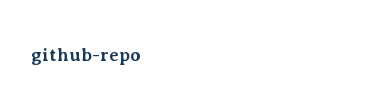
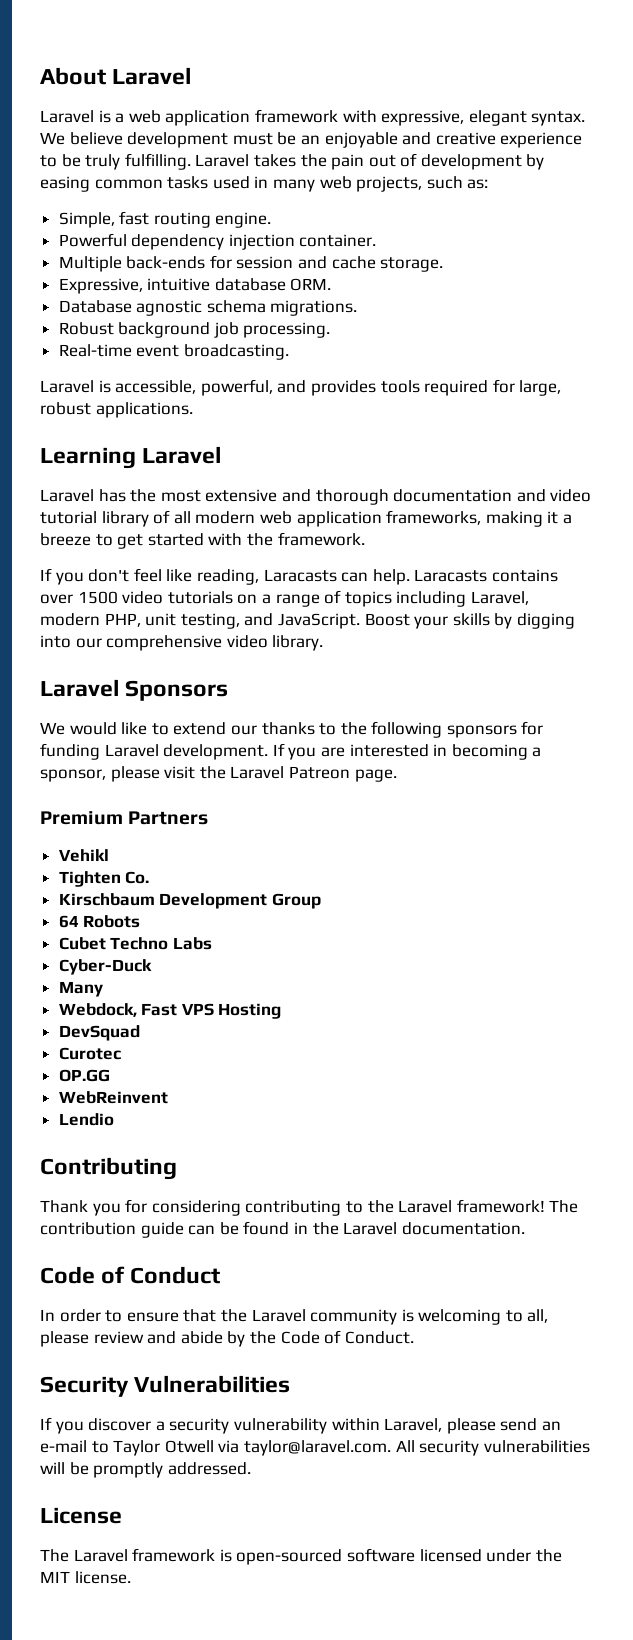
- github-repo
+ About Laravel
+ Laravel is a web application framework with expressive, elegant syntax. We believe development must be an enjoyable and creative experience to be truly fulfilling. Laravel takes the pain out of development by easing common tasks used in many web projects, such as:
+ Simple, fast routing engine.
+ Powerful dependency injection container.
+ Multiple back-ends for session and cache storage.
+ Expressive, intuitive database ORM.
+ Database agnostic schema migrations.
+ Robust background job processing.
+ Real-time event broadcasting.
+ Laravel is accessible, powerful, and provides tools required for large, robust applications.
+ Learning Laravel
+ Laravel has the most extensive and thorough documentation and video tutorial library of all modern web application frameworks, making it a breeze to get started with the framework.
+ If you don't feel like reading, Laracasts can help. Laracasts contains over 1500 video tutorials on a range of topics including Laravel, modern PHP, unit testing, and JavaScript. Boost your skills by digging into our comprehensive video library.
+ Laravel Sponsors
+ We would like to extend our thanks to the following sponsors for funding Laravel development. If you are interested in becoming a sponsor, please visit the Laravel Patreon page.
+ Premium Partners
+ Vehikl
+ Tighten Co.
+ Kirschbaum Development Group
+ 64 Robots
+ Cubet Techno Labs
+ Cyber-Duck
+ Many
+ Webdock, Fast VPS Hosting
+ DevSquad
+ Curotec
+ OP.GG
+ WebReinvent
+ Lendio
+ Contributing
+ Thank you for considering contributing to the Laravel framework! The contribution guide can be found in the Laravel documentation.
+ Code of Conduct
+ In order to ensure that the Laravel community is welcoming to all, please review and abide by the Code of Conduct.
+ Security Vulnerabilities
+ If you discover a security vulnerability within Laravel, please send an e-mail to Taylor Otwell via taylor@laravel.com. All security vulnerabilities will be promptly addressed.
+ License
+ The Laravel framework is open-sourced software licensed under the MIT license.

